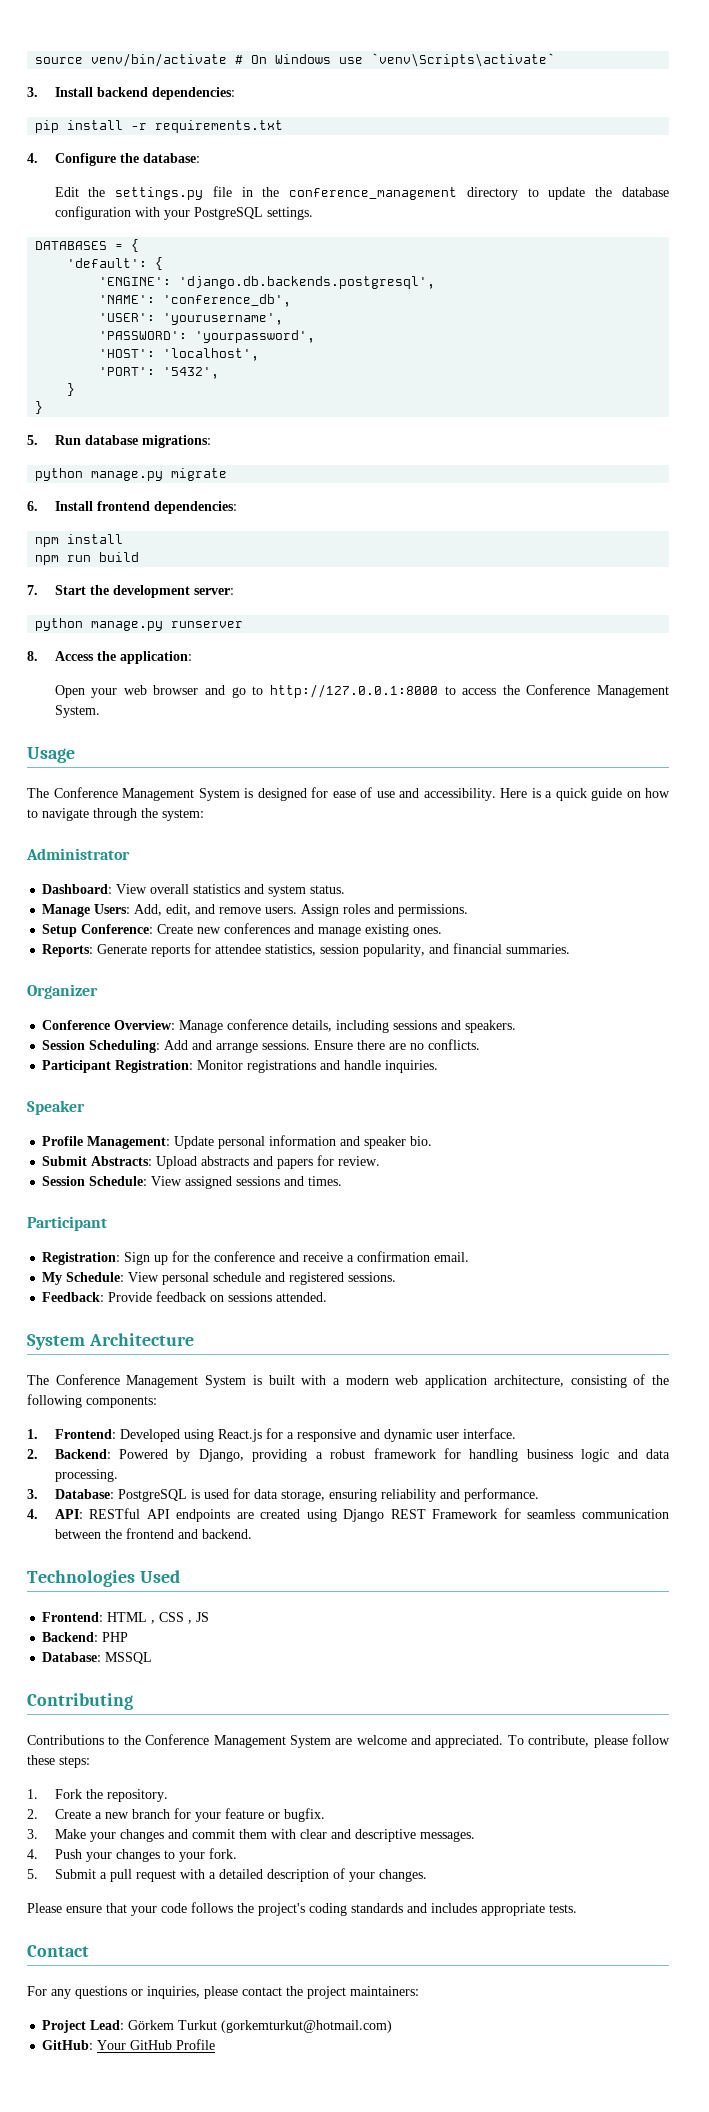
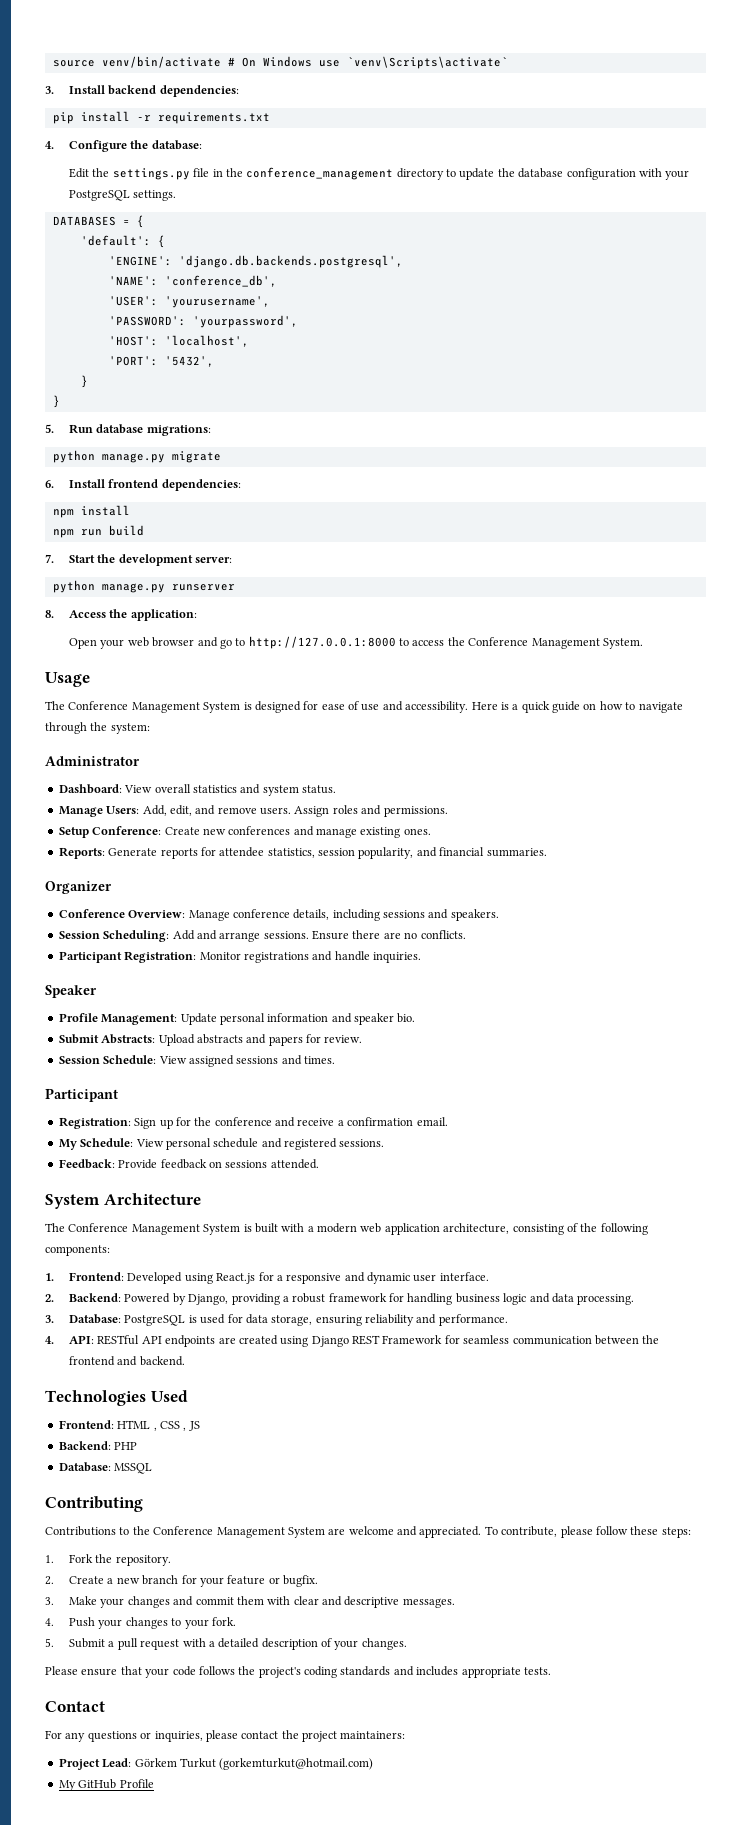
- GitHub: Your GitHub Profile
+ My GitHub Profile

